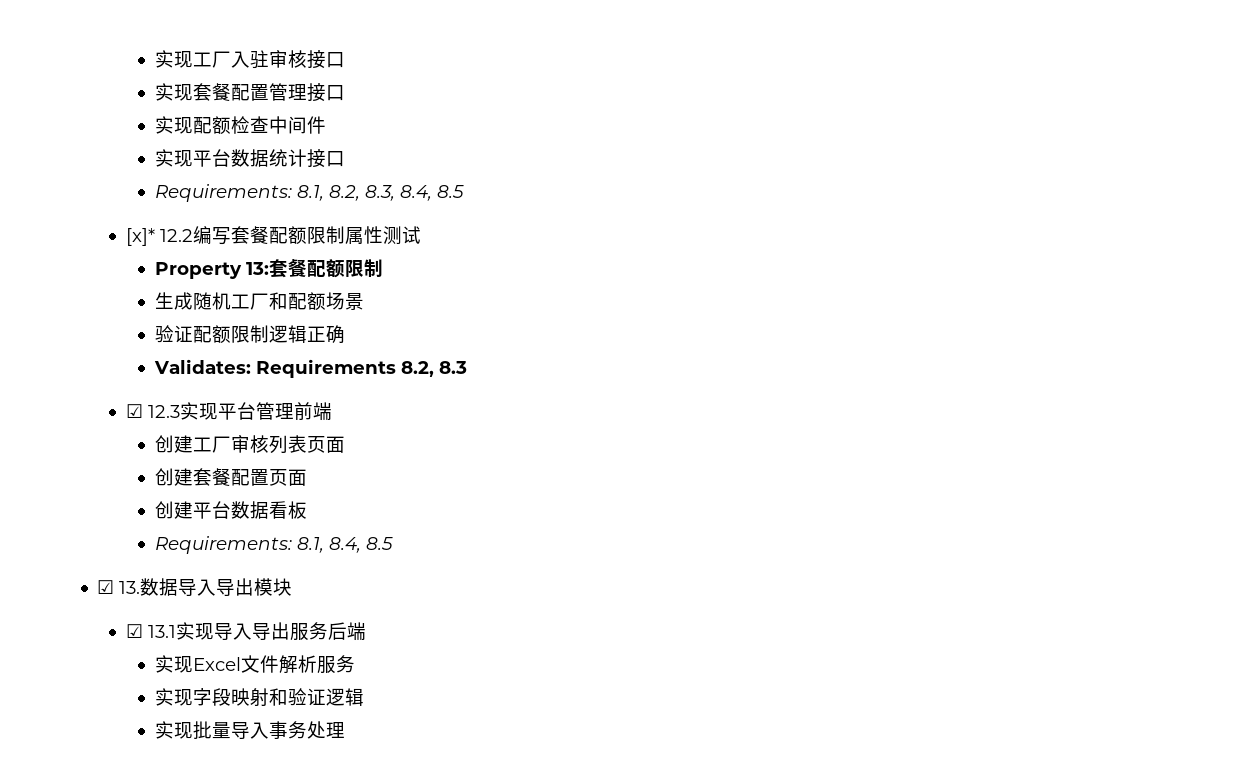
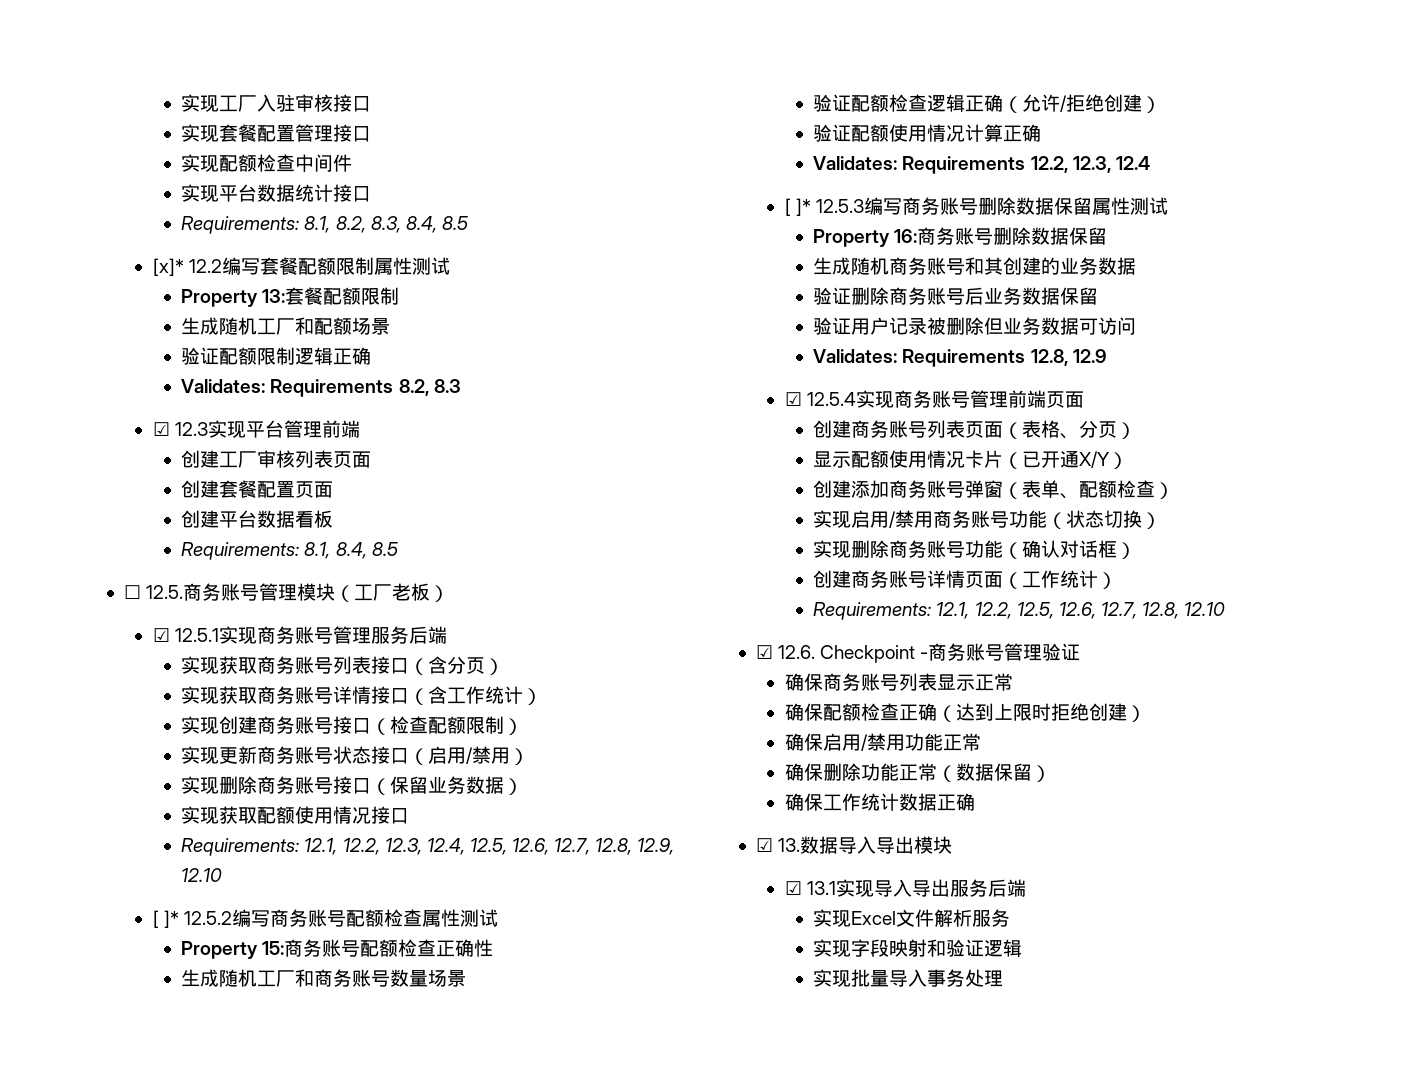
+ ☐ 12.5.商务账号管理模块（工厂老板）
+ ☑ 12.5.1实现商务账号管理服务后端
+ 实现获取商务账号列表接口（含分页）
+ 实现获取商务账号详情接口（含工作统计）
+ 实现创建商务账号接口（检查配额限制）
+ 实现更新商务账号状态接口（启用/禁用）
+ 实现删除商务账号接口（保留业务数据）
+ 实现获取配额使用情况接口
+ Requirements: 12.1, 12.2, 12.3, 12.4, 12.5, 12.6, 12.7, 12.8, 12.9, 12.10
+ [ ]* 12.5.2编写商务账号配额检查属性测试
+ Property 15:商务账号配额检查正确性
+ 生成随机工厂和商务账号数量场景
+ 验证配额检查逻辑正确（允许/拒绝创建）
+ 验证配额使用情况计算正确
+ Validates: Requirements 12.2, 12.3, 12.4
+ [ ]* 12.5.3编写商务账号删除数据保留属性测试
+ Property 16:商务账号删除数据保留
+ 生成随机商务账号和其创建的业务数据
+ 验证删除商务账号后业务数据保留
+ 验证用户记录被删除但业务数据可访问
+ Validates: Requirements 12.8, 12.9
+ ☑ 12.5.4实现商务账号管理前端页面
+ 创建商务账号列表页面（表格、分页）
+ 显示配额使用情况卡片（已开通X/Y）
+ 创建添加商务账号弹窗（表单、配额检查）
+ 实现启用/禁用商务账号功能（状态切换）
+ 实现删除商务账号功能（确认对话框）
+ 创建商务账号详情页面（工作统计）
+ Requirements: 12.1, 12.2, 12.5, 12.6, 12.7, 12.8, 12.10
+ ☑ 12.6. Checkpoint -商务账号管理验证
+ 确保商务账号列表显示正常
+ 确保配额检查正确（达到上限时拒绝创建）
+ 确保启用/禁用功能正常
+ 确保删除功能正常（数据保留）
+ 确保工作统计数据正确

